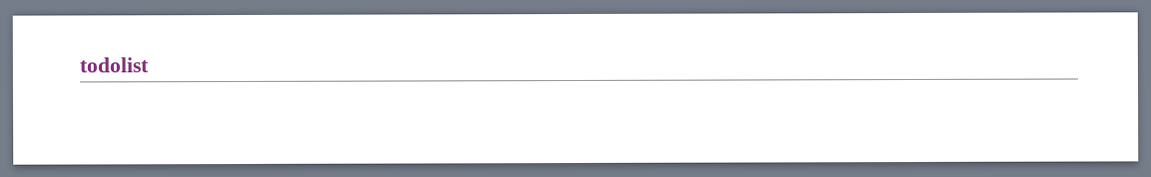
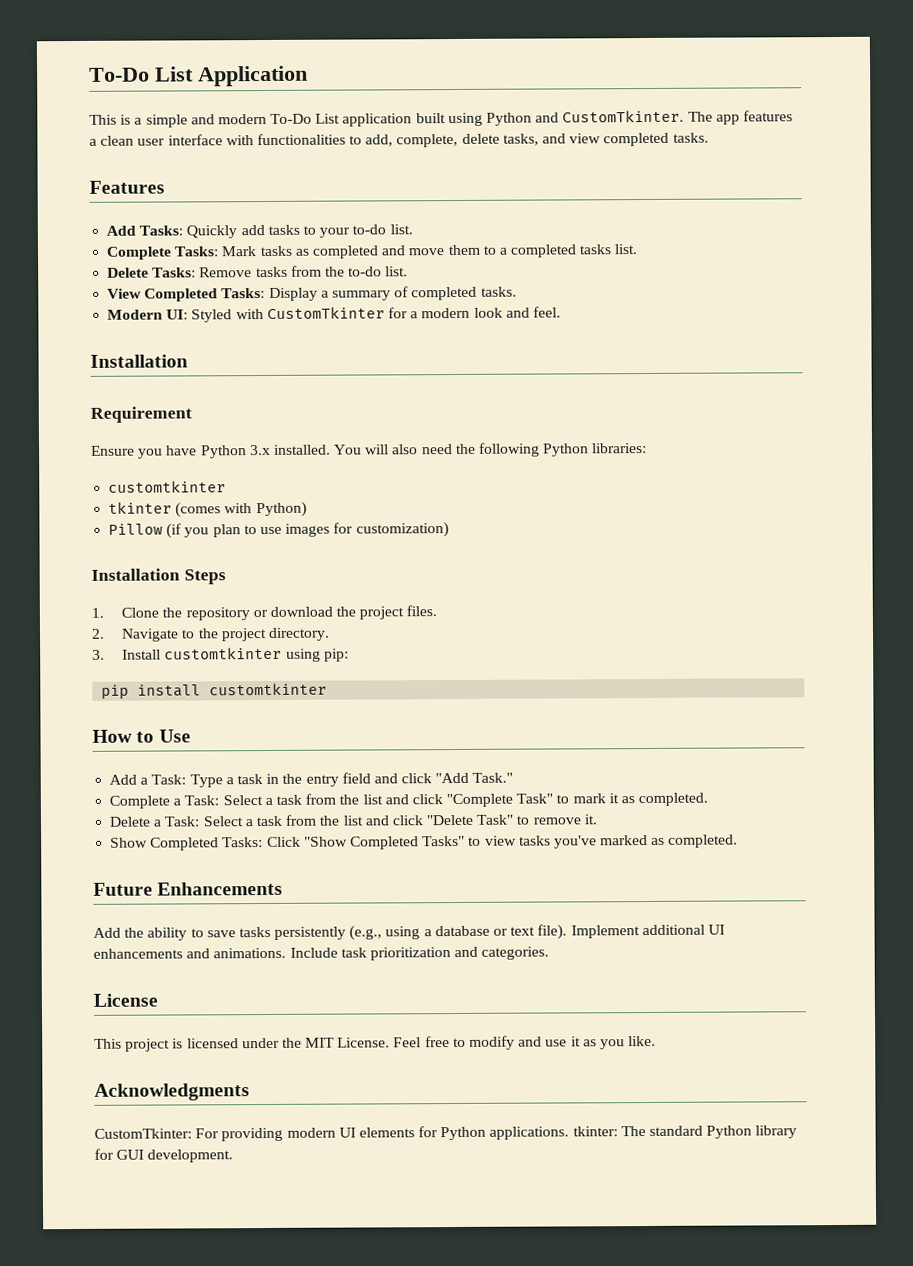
- todolist
+ To-Do List Application
+ This is a simple and modern To-Do List application built using Python and CustomTkinter. The app features a clean user interface with functionalities to add, complete, delete tasks, and view completed tasks.
+ Features
+ Add Tasks: Quickly add tasks to your to-do list.
+ Complete Tasks: Mark tasks as completed and move them to a completed tasks list.
+ Delete Tasks: Remove tasks from the to-do list.
+ View Completed Tasks: Display a summary of completed tasks.
+ Modern UI: Styled with CustomTkinter for a modern look and feel.
+ Installation
+ Requirement
+ Ensure you have Python 3.x installed. You will also need the following Python libraries:
+ customtkinter
+ tkinter (comes with Python)
+ Pillow (if you plan to use images for customization)
+ Installation Steps
+ 1. Clone the repository or download the project files.
+ 2. Navigate to the project directory.
+ 3. Install customtkinter using pip:
+ pip install customtkinter
+ How to Use
+ Add a Task: Type a task in the entry field and click "Add Task."
+ Complete a Task: Select a task from the list and click "Complete Task" to mark it as completed.
+ Delete a Task: Select a task from the list and click "Delete Task" to remove it.
+ Show Completed Tasks: Click "Show Completed Tasks" to view tasks you've marked as completed.
+ Future Enhancements
+ Add the ability to save tasks persistently (e.g., using a database or text file). Implement additional UI enhancements and animations. Include task prioritization and categories.
+ License
+ This project is licensed under the MIT License. Feel free to modify and use it as you like.
+ Acknowledgments
+ CustomTkinter: For providing modern UI elements for Python applications. tkinter: The standard Python library for GUI development.

